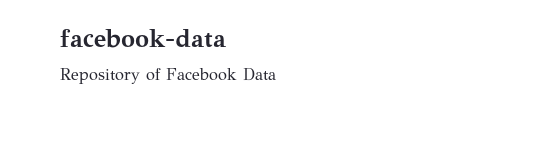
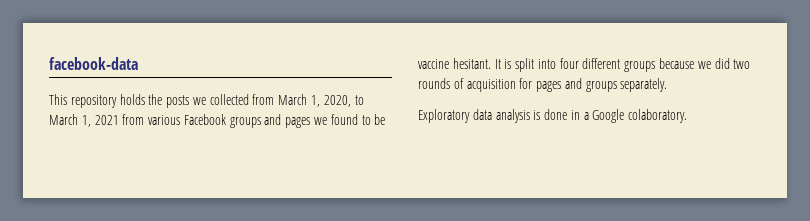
- Repository of Facebook Data
+ This repository holds the posts we collected from March 1, 2020, to March 1, 2021 from various Facebook groups and pages we found to be vaccine hesitant. It is split into four different groups because we did two rounds of acquisition for pages and groups separately.
+ Exploratory data analysis is done in a Google colaboratory.

